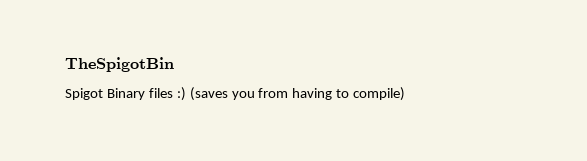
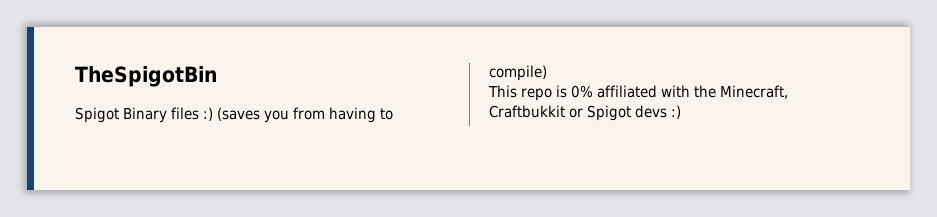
+ This repo is 0% affiliated with the Minecraft, Craftbukkit or Spigot devs :)

